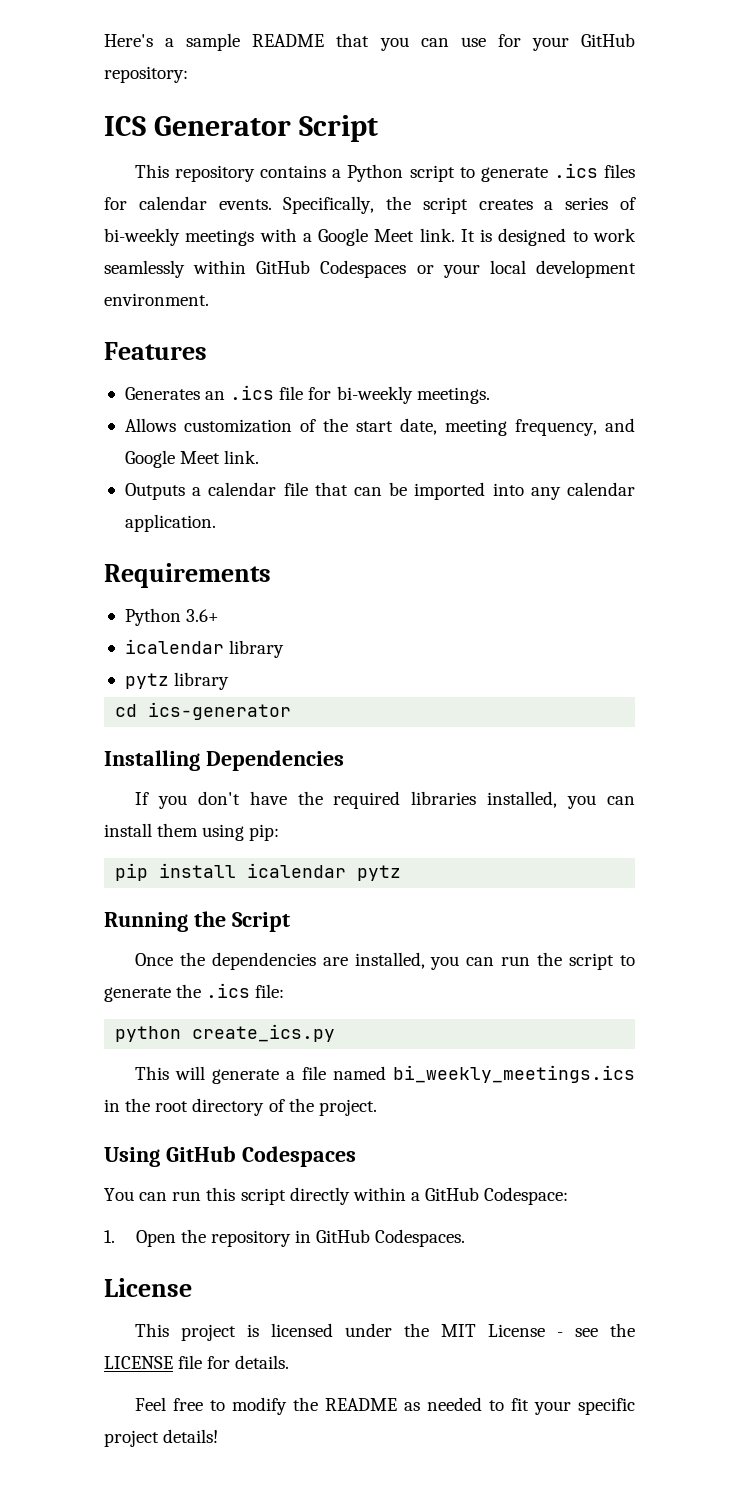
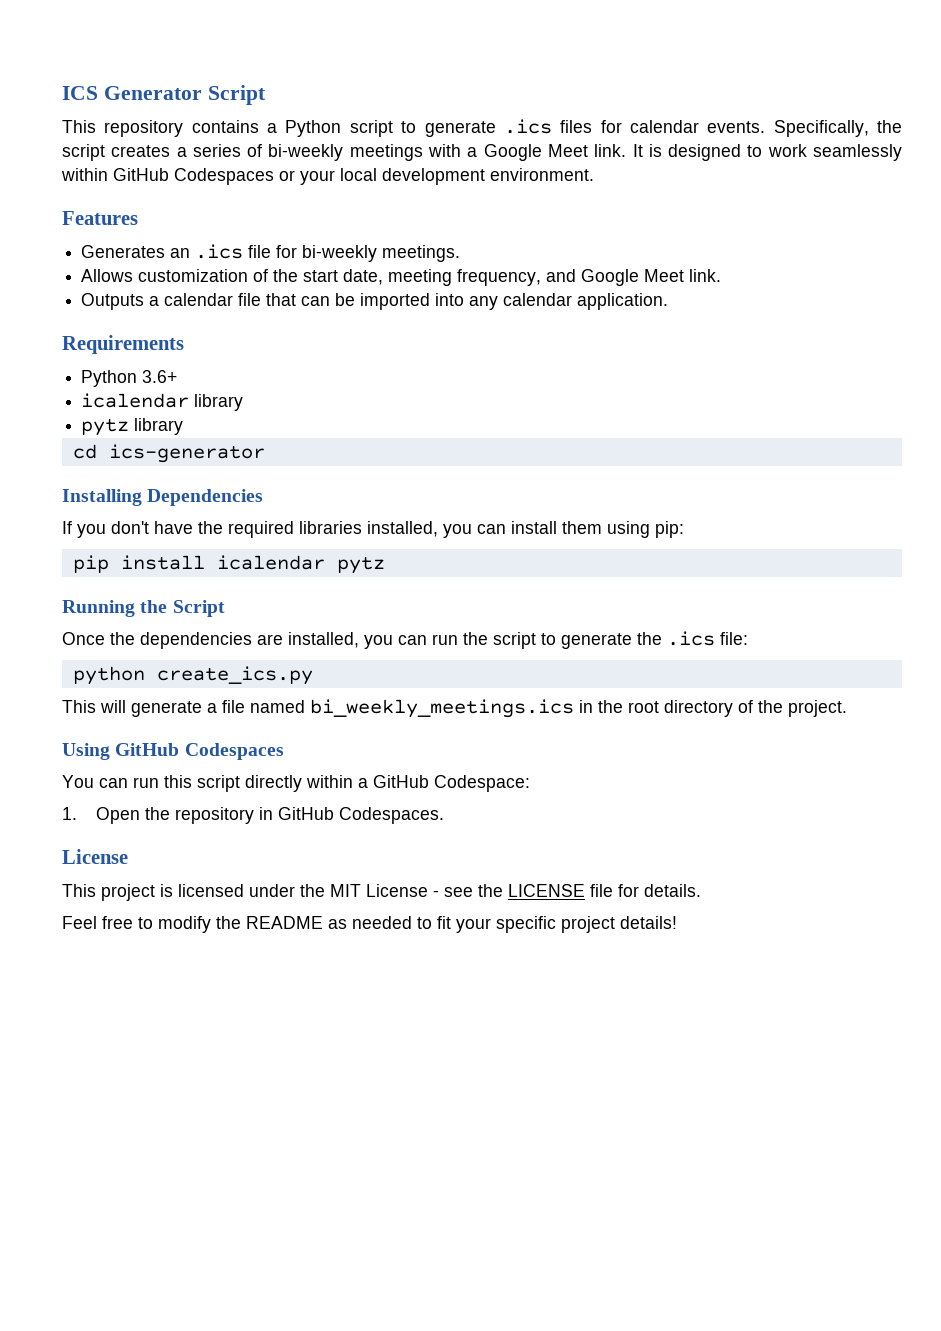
- Here's a sample README that you can use for your GitHub repository:

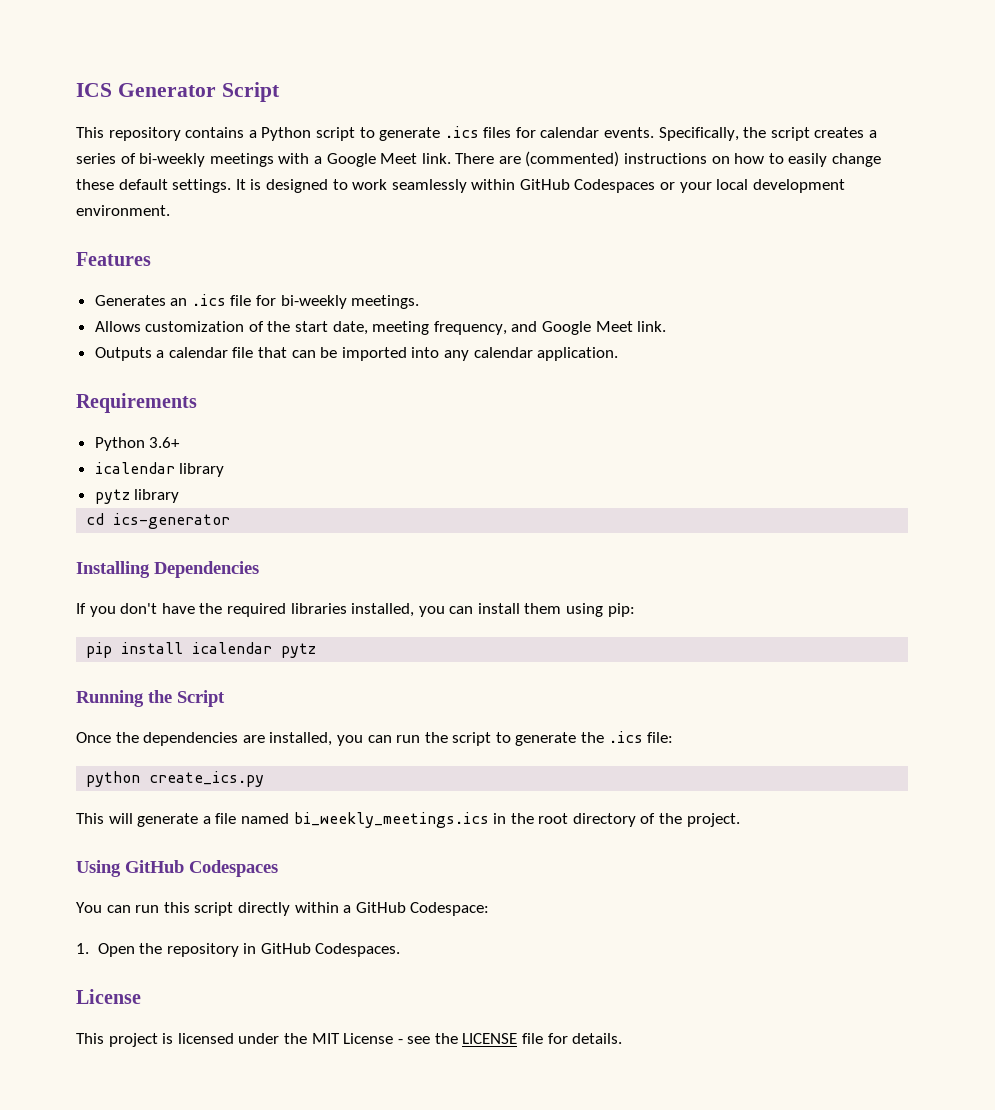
+ There are (commented) instructions on how to easily change these default settings.
- Feel free to modify the README as needed to fit your specific project details!

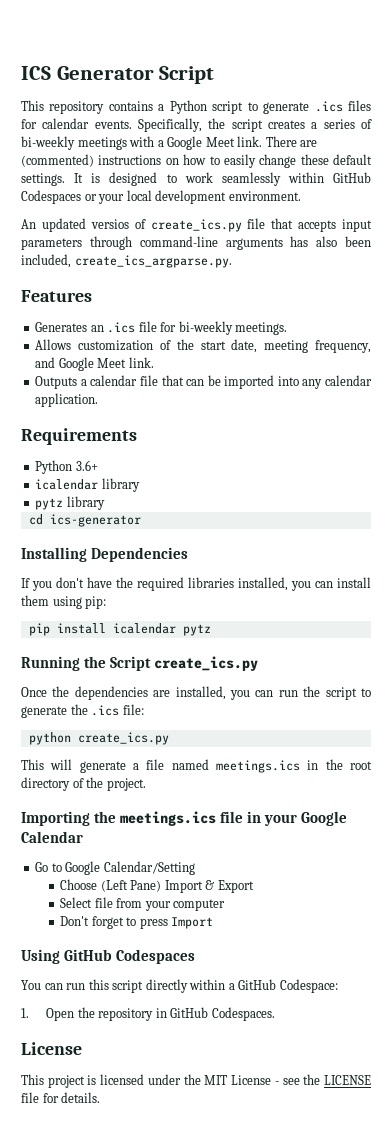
+ An updated versios of create_ics.py file that accepts input parameters through command-line arguments has also been included, create_ics_argparse.py.
- Running the Script
+ Running the Script create_ics.py
- This will generate a file named bi_weekly_meetings.ics in the root directory of the project.
+ This will generate a file named meetings.ics in the root directory of the project.
+ Importing the meetings.ics file in your Google Calendar
+ Go to Google Calendar/Setting
+ Choose (Left Pane) Import & Export
+ Select file from your computer
+ Don't forget to press Import

